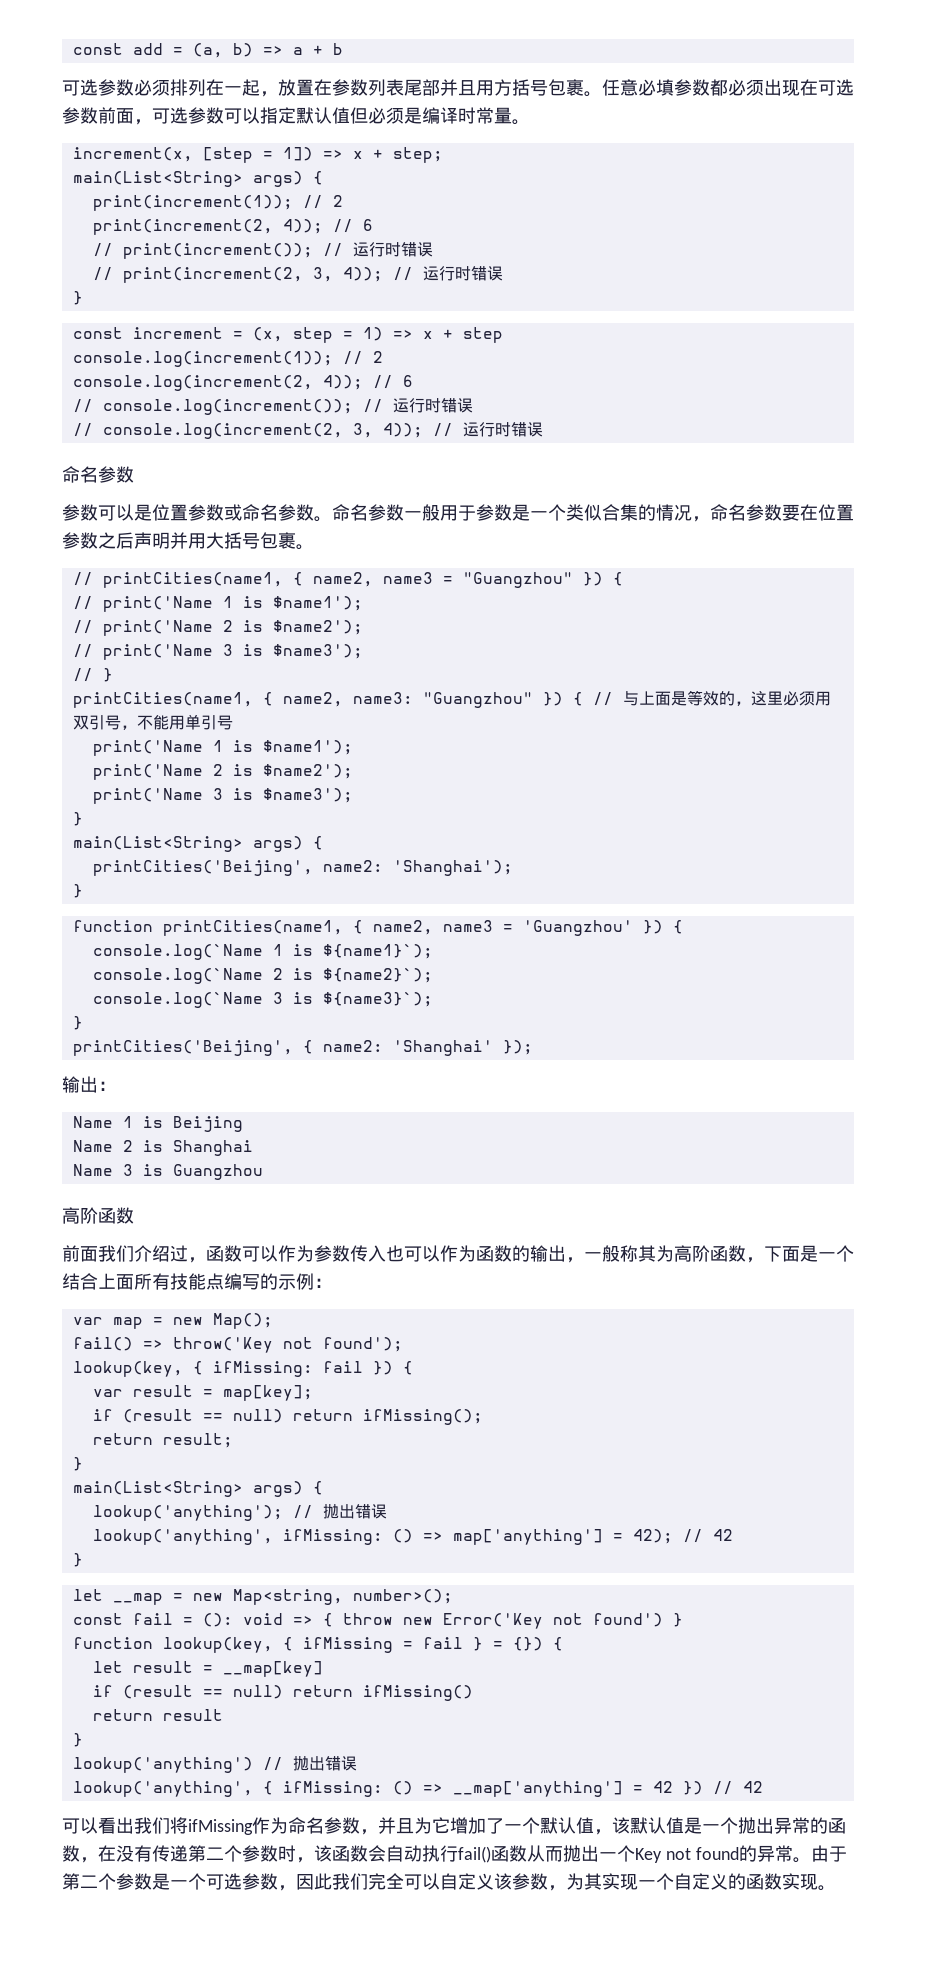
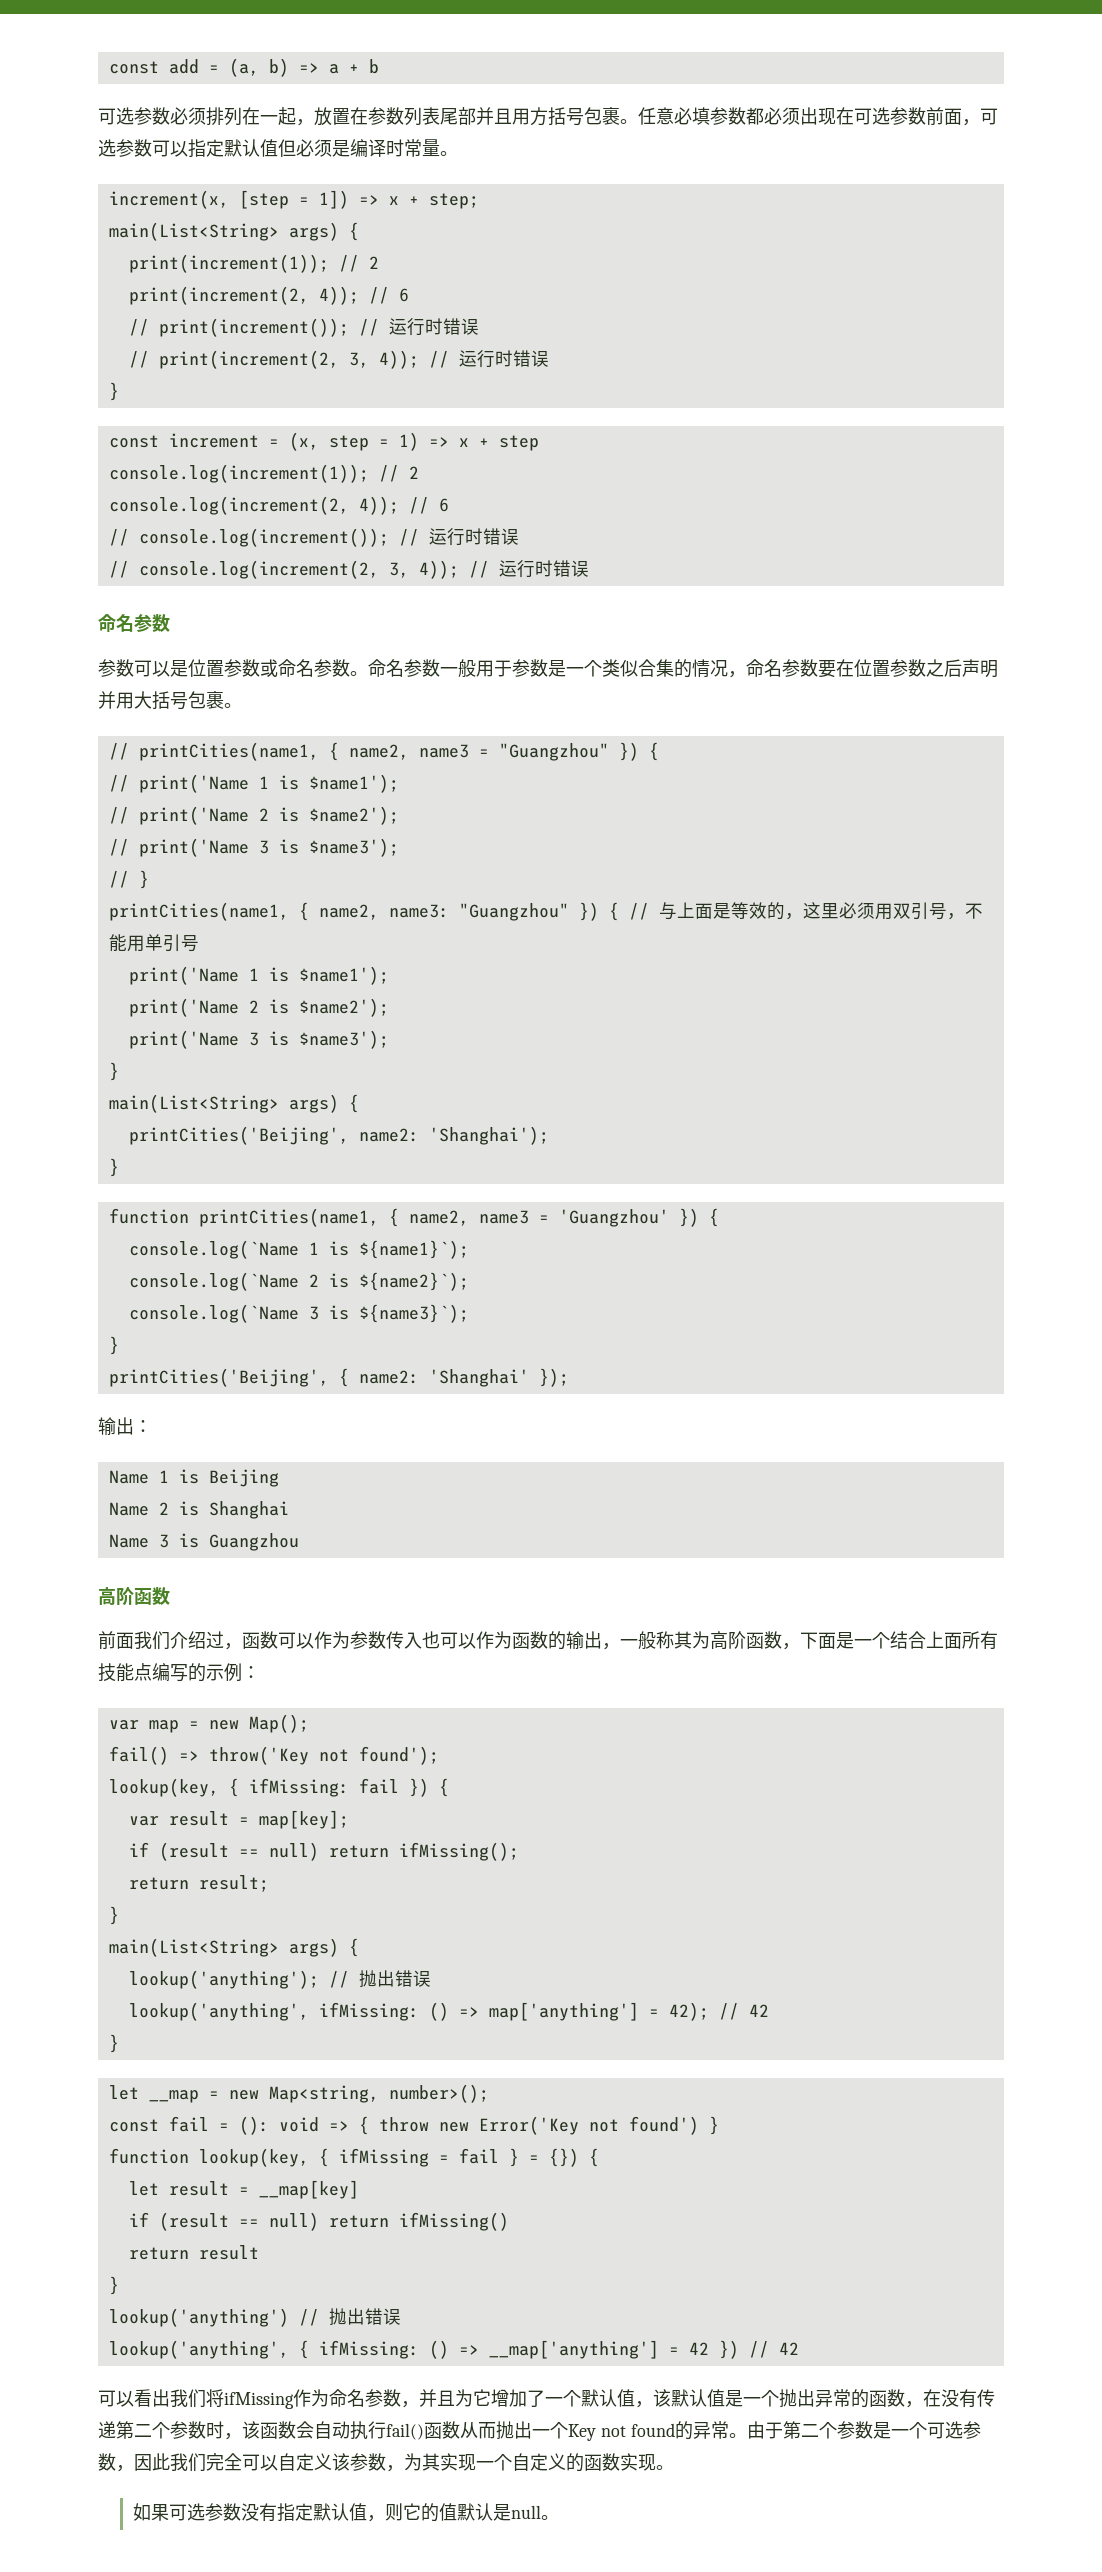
+ 如果可选参数没有指定默认值，则它的值默认是null。

